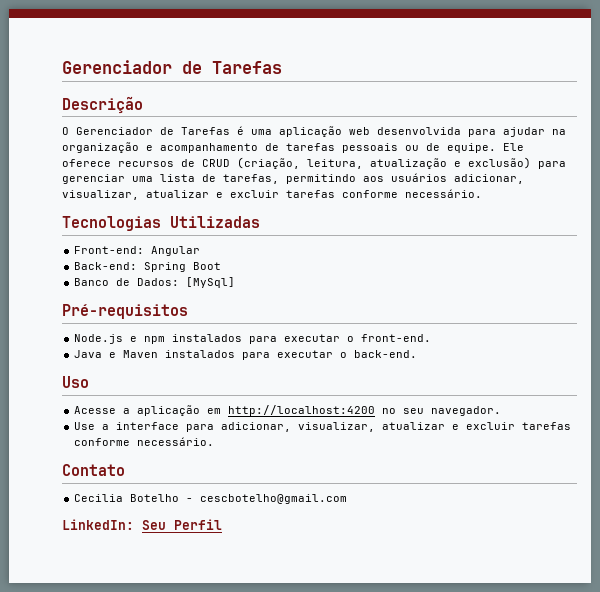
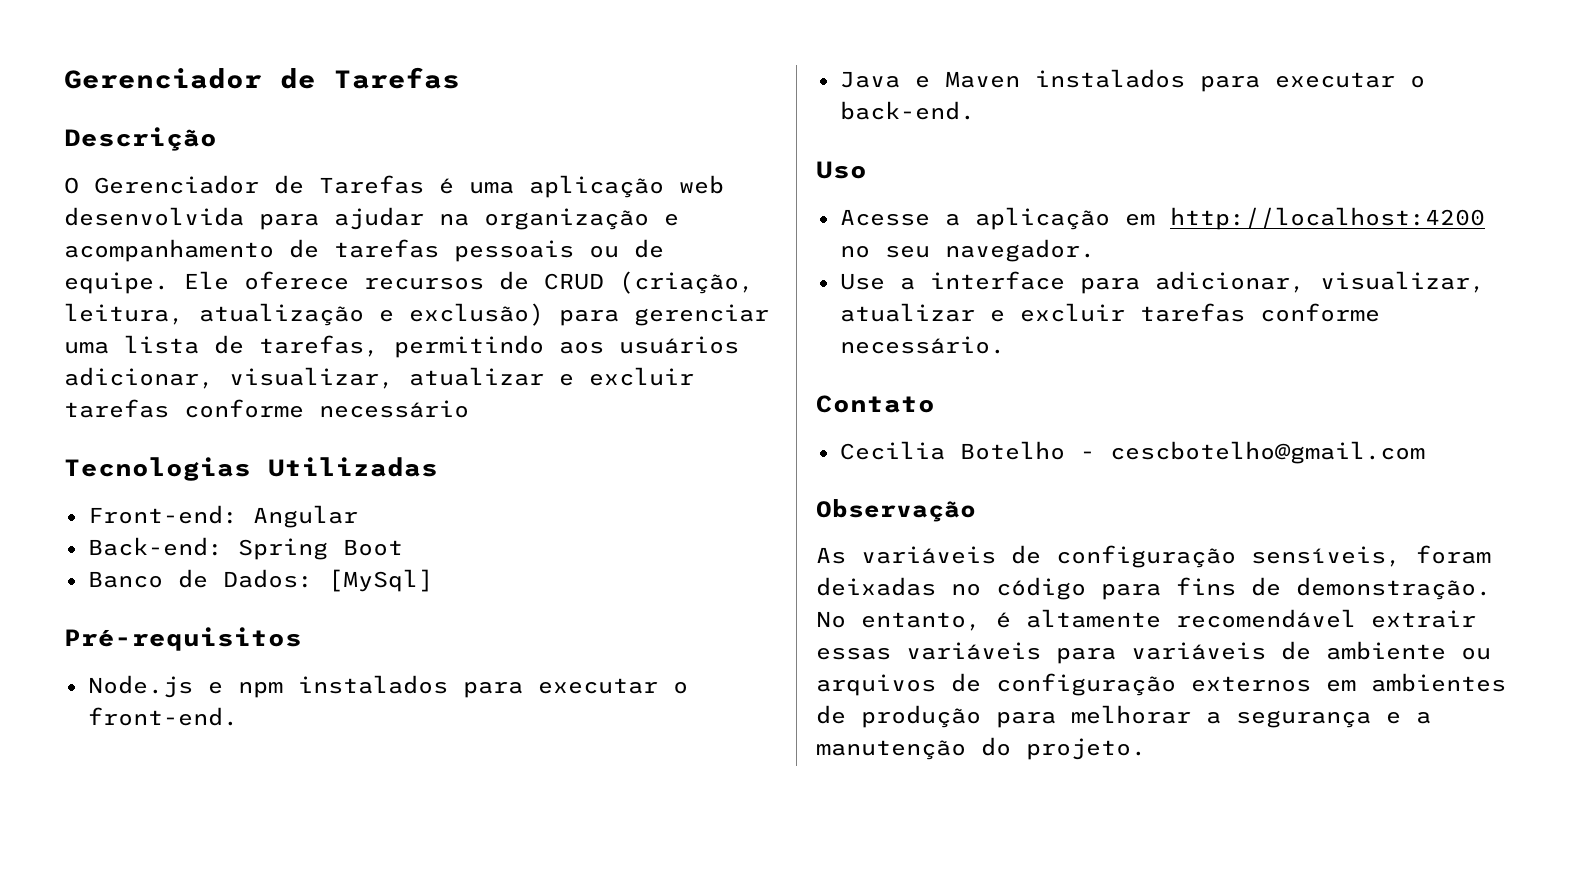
- Ele oferece recursos de CRUD (criação, leitura, atualização e exclusão) para gerenciar uma lista de tarefas, permitindo aos usuários adicionar, visualizar, atualizar e excluir tarefas conforme necessário.
+ Ele oferece recursos de CRUD (criação, leitura, atualização e exclusão) para gerenciar uma lista de tarefas, permitindo aos usuários adicionar, visualizar, atualizar e excluir tarefas conforme necessário
- LinkedIn: Seu Perfil
+ Observação
+ As variáveis de configuração sensíveis, foram deixadas no código para fins de demonstração. No entanto, é altamente recomendável extrair essas variáveis para variáveis de ambiente ou arquivos de configuração externos em ambientes de produção para melhorar a segurança e a manutenção do projeto.

